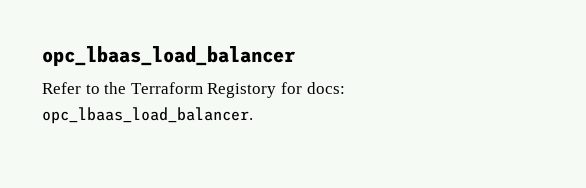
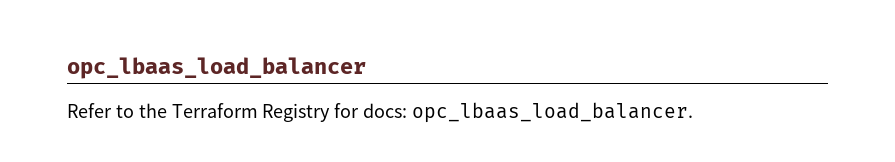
- Refer to the Terraform Registory for docs: opc_lbaas_load_balancer.
+ Refer to the Terraform Registry for docs: opc_lbaas_load_balancer.

